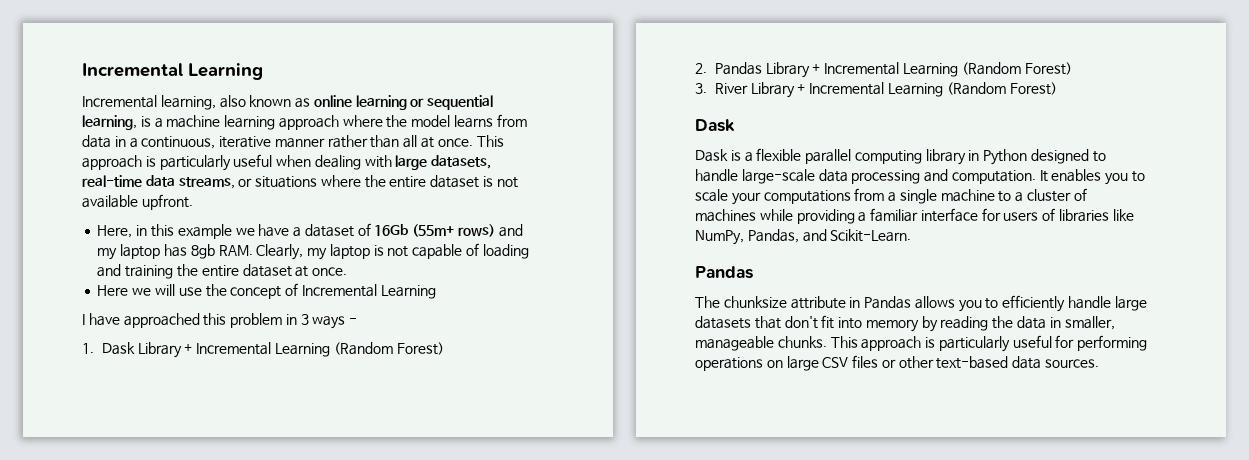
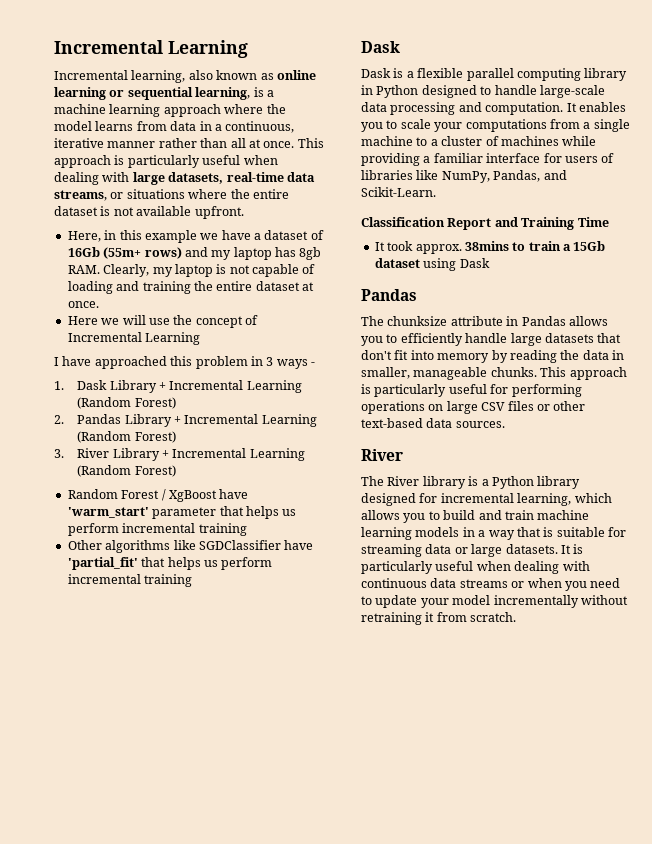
+ Random Forest / XgBoost have 'warm_start' parameter that helps us perform incremental training
+ Other algorithms like SGDClassifier have 'partial_fit' that helps us perform incremental training
+ Classification Report and Training Time
+ It took approx. 38mins to train a 15Gb dataset using Dask
  This approach is particularly useful for performing operations on large CSV files or other text-based data sources.
+ River
+ The River library is a Python library designed for incremental learning, which allows you to build and train machine learning models in a way that is suitable for streaming data or large datasets. It is particularly useful when dealing with continuous data streams or when you need to update your model incrementally without retraining it from scratch.

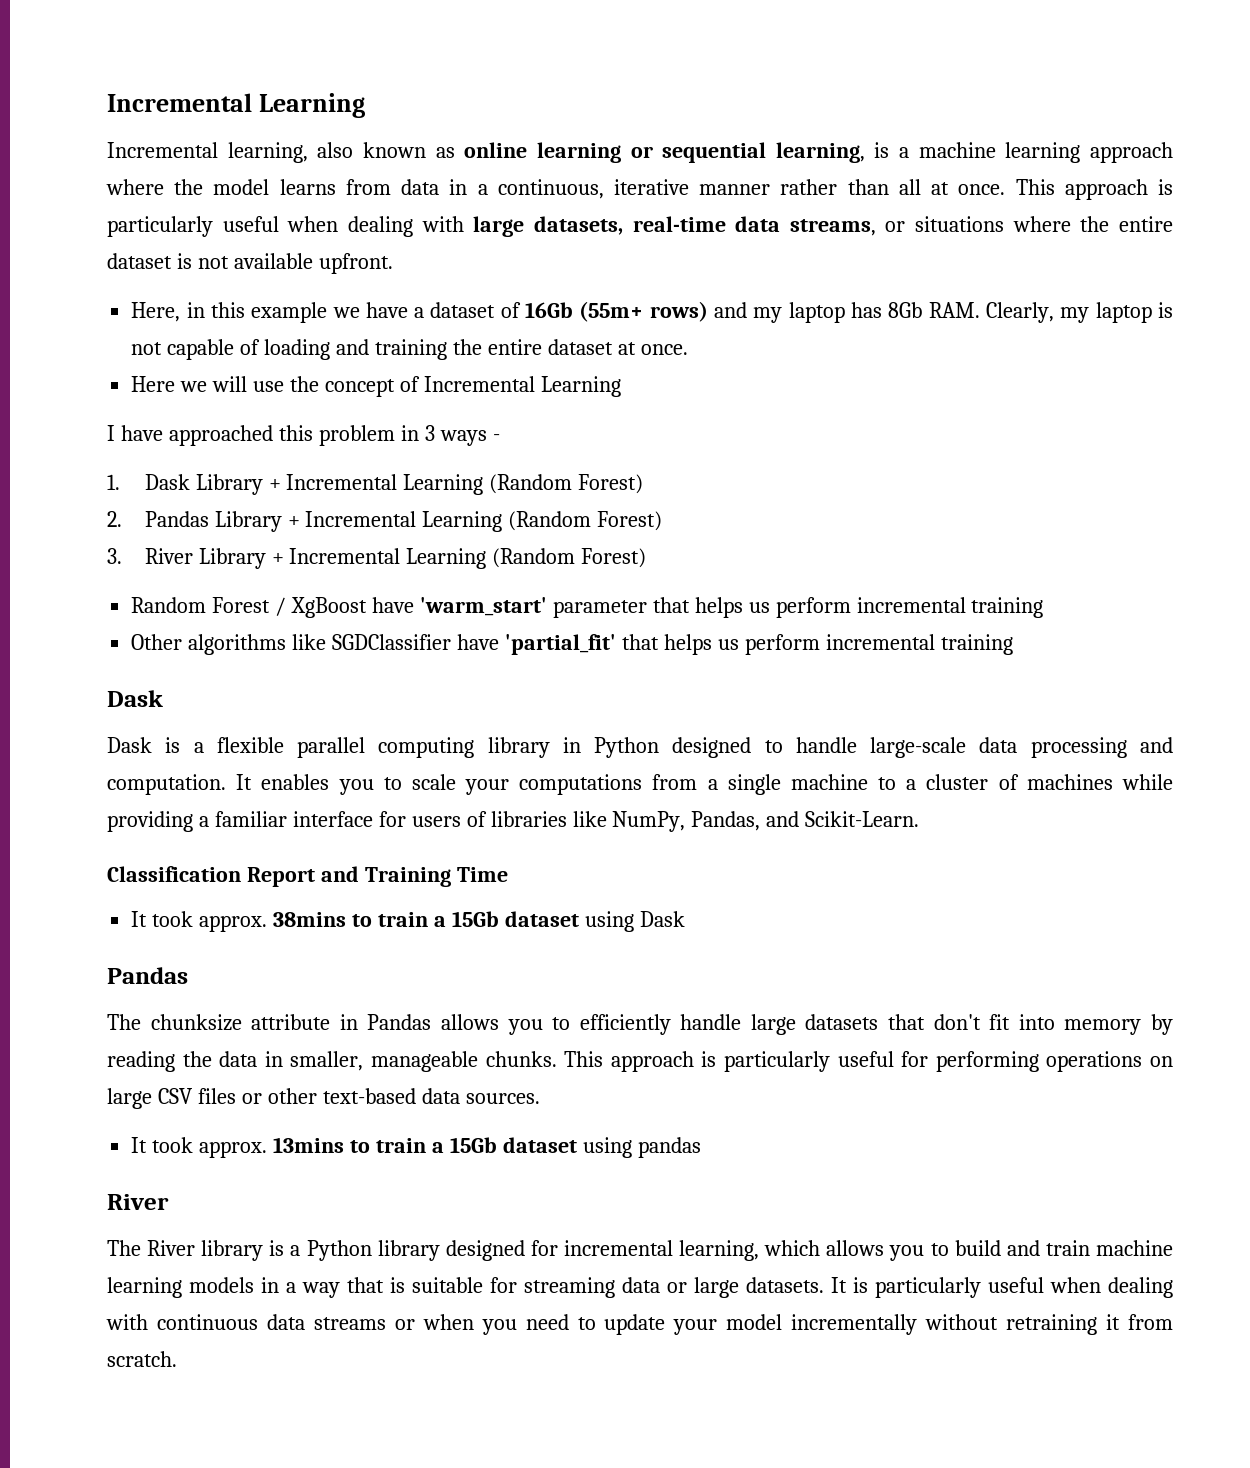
- Here, in this example we have a dataset of 16Gb (55m+ rows) and my laptop has 8gb RAM. Clearly, my laptop is not capable of loading and training the entire dataset at once.
+ Here, in this example we have a dataset of 16Gb (55m+ rows) and my laptop has 8Gb RAM. Clearly, my laptop is not capable of loading and training the entire dataset at once.
+ It took approx. 13mins to train a 15Gb dataset using pandas

